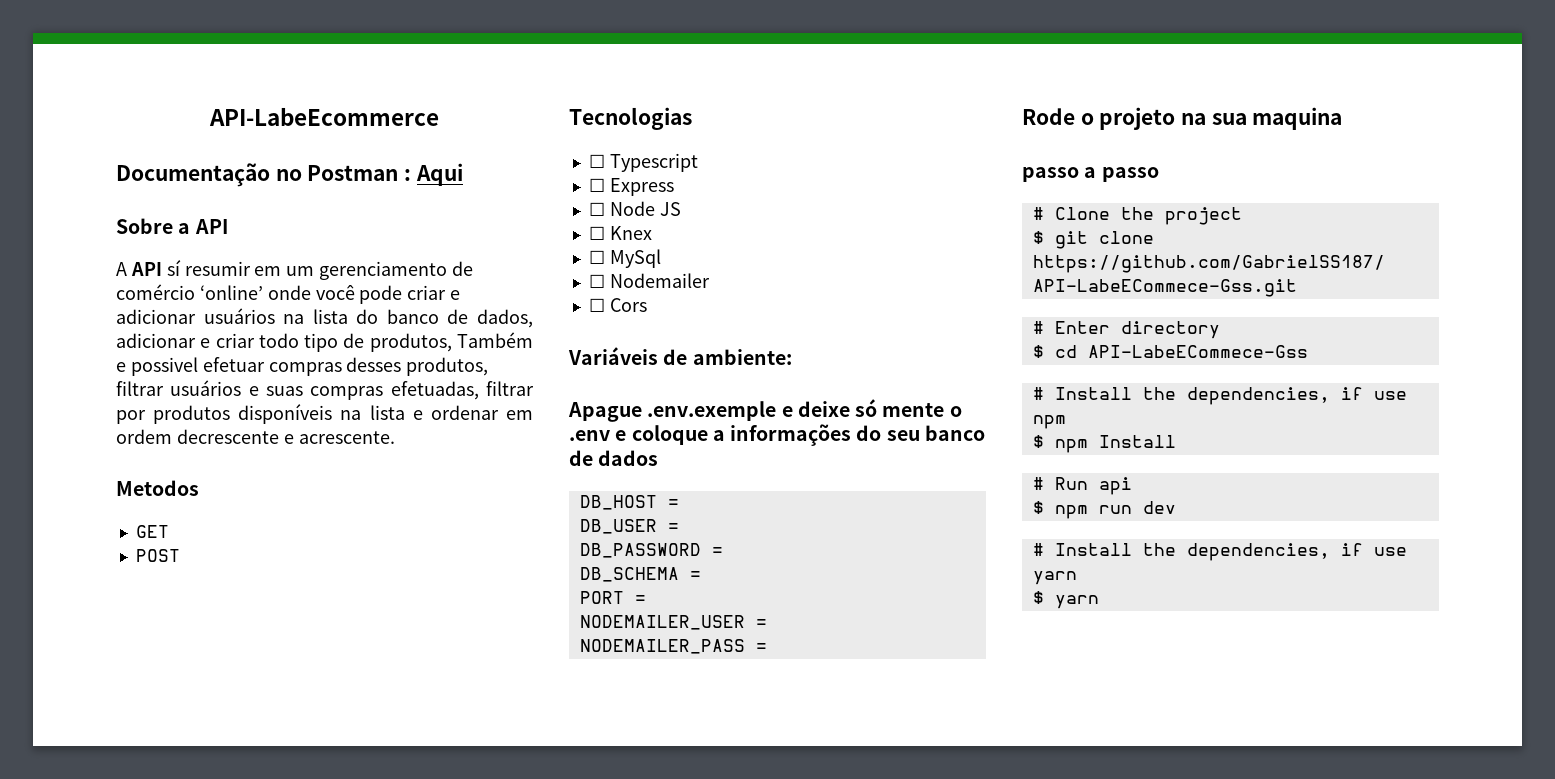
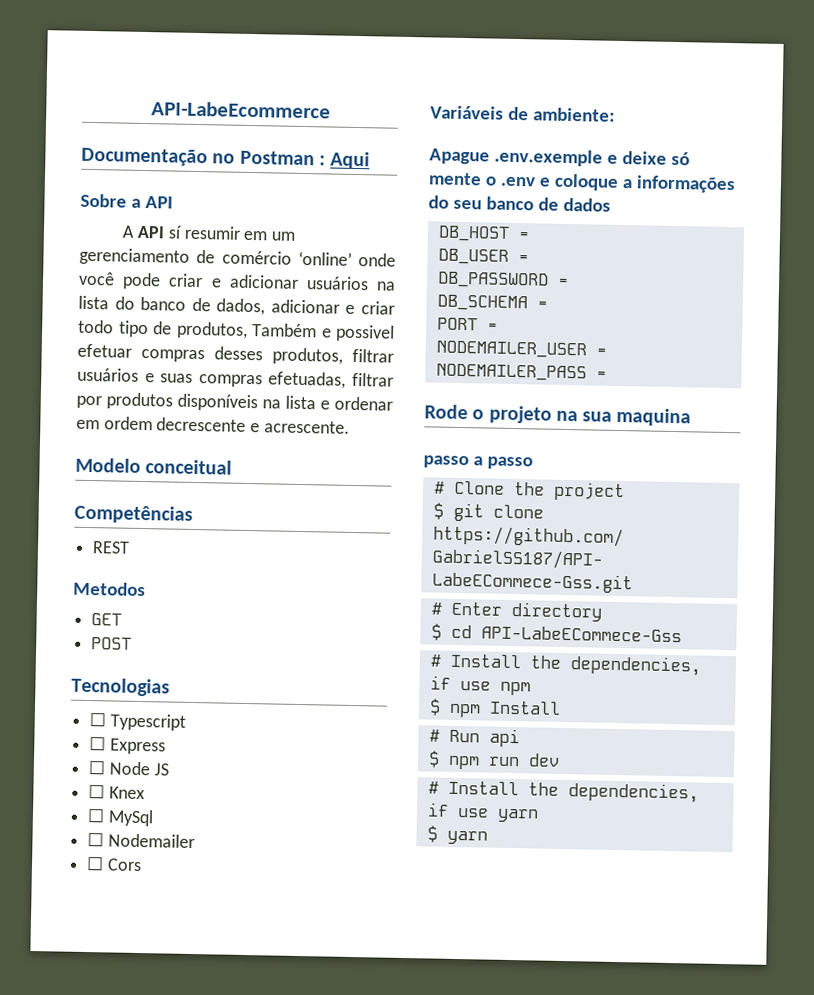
+ Modelo conceitual
+ Competências
+ REST

